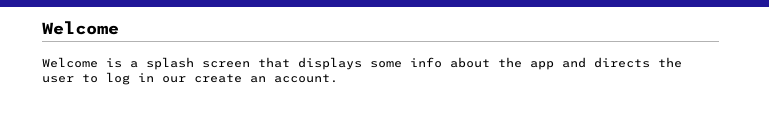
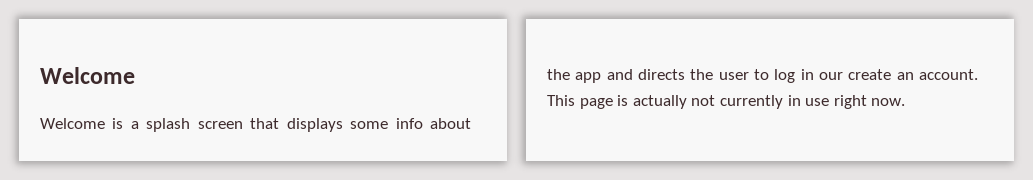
+ This page is actually not currently in use right now.

